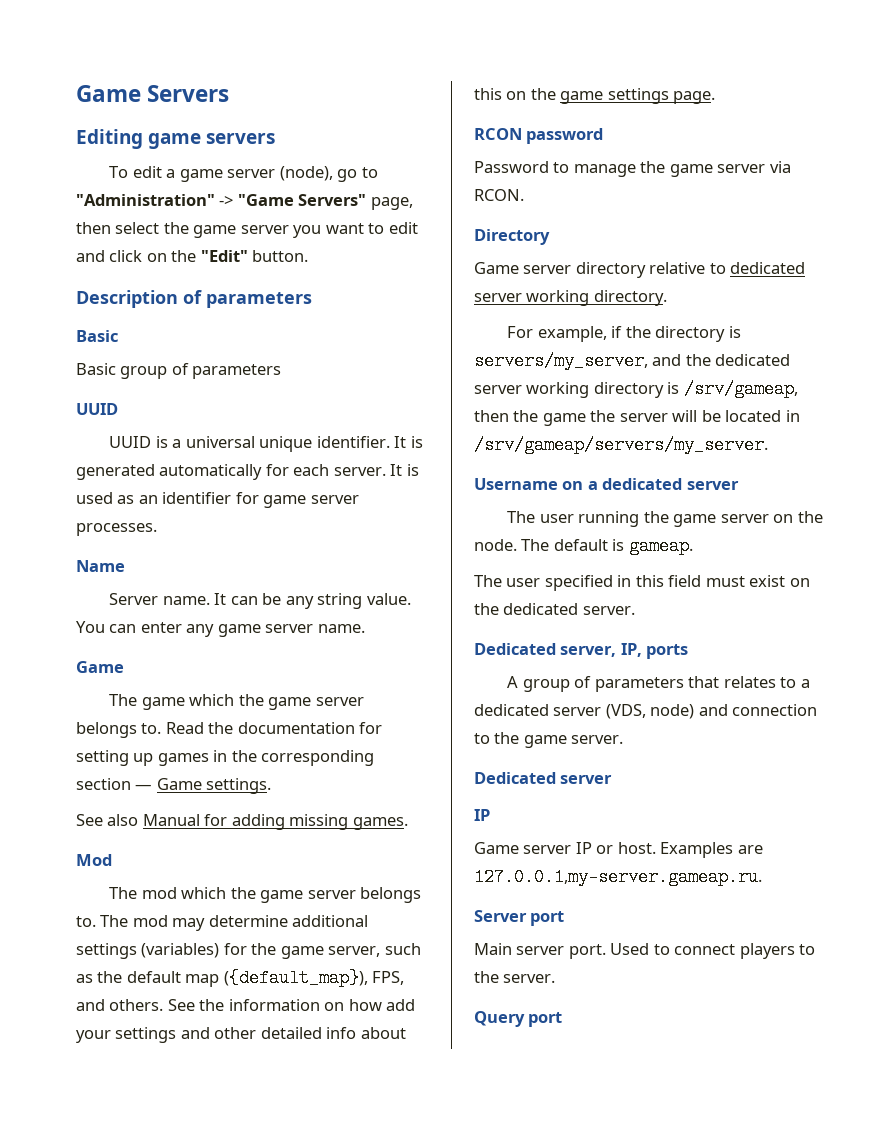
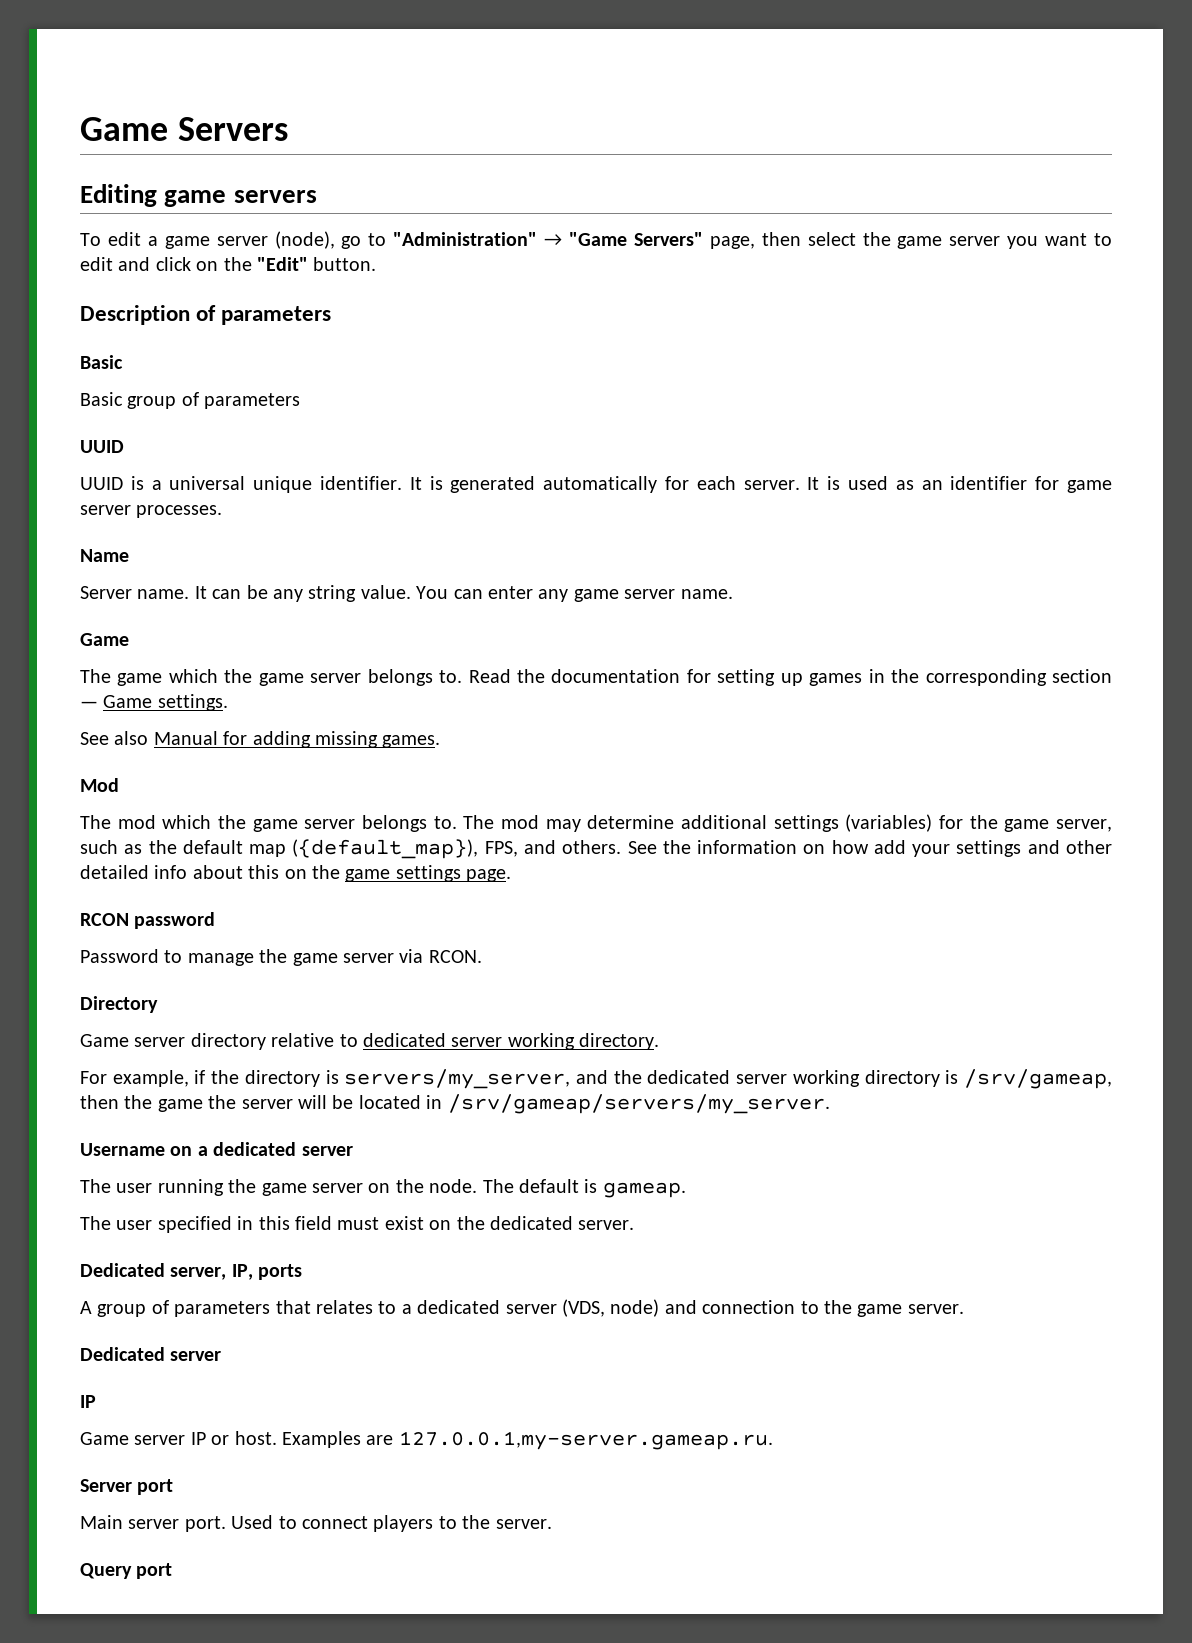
- To edit a game server (node), go to "Administration" -> "Game Servers" page, then select the game server you want to edit and click on the "Edit" button.
+ To edit a game server (node), go to "Administration" → "Game Servers" page, then select the game server you want to edit and click on the "Edit" button.

